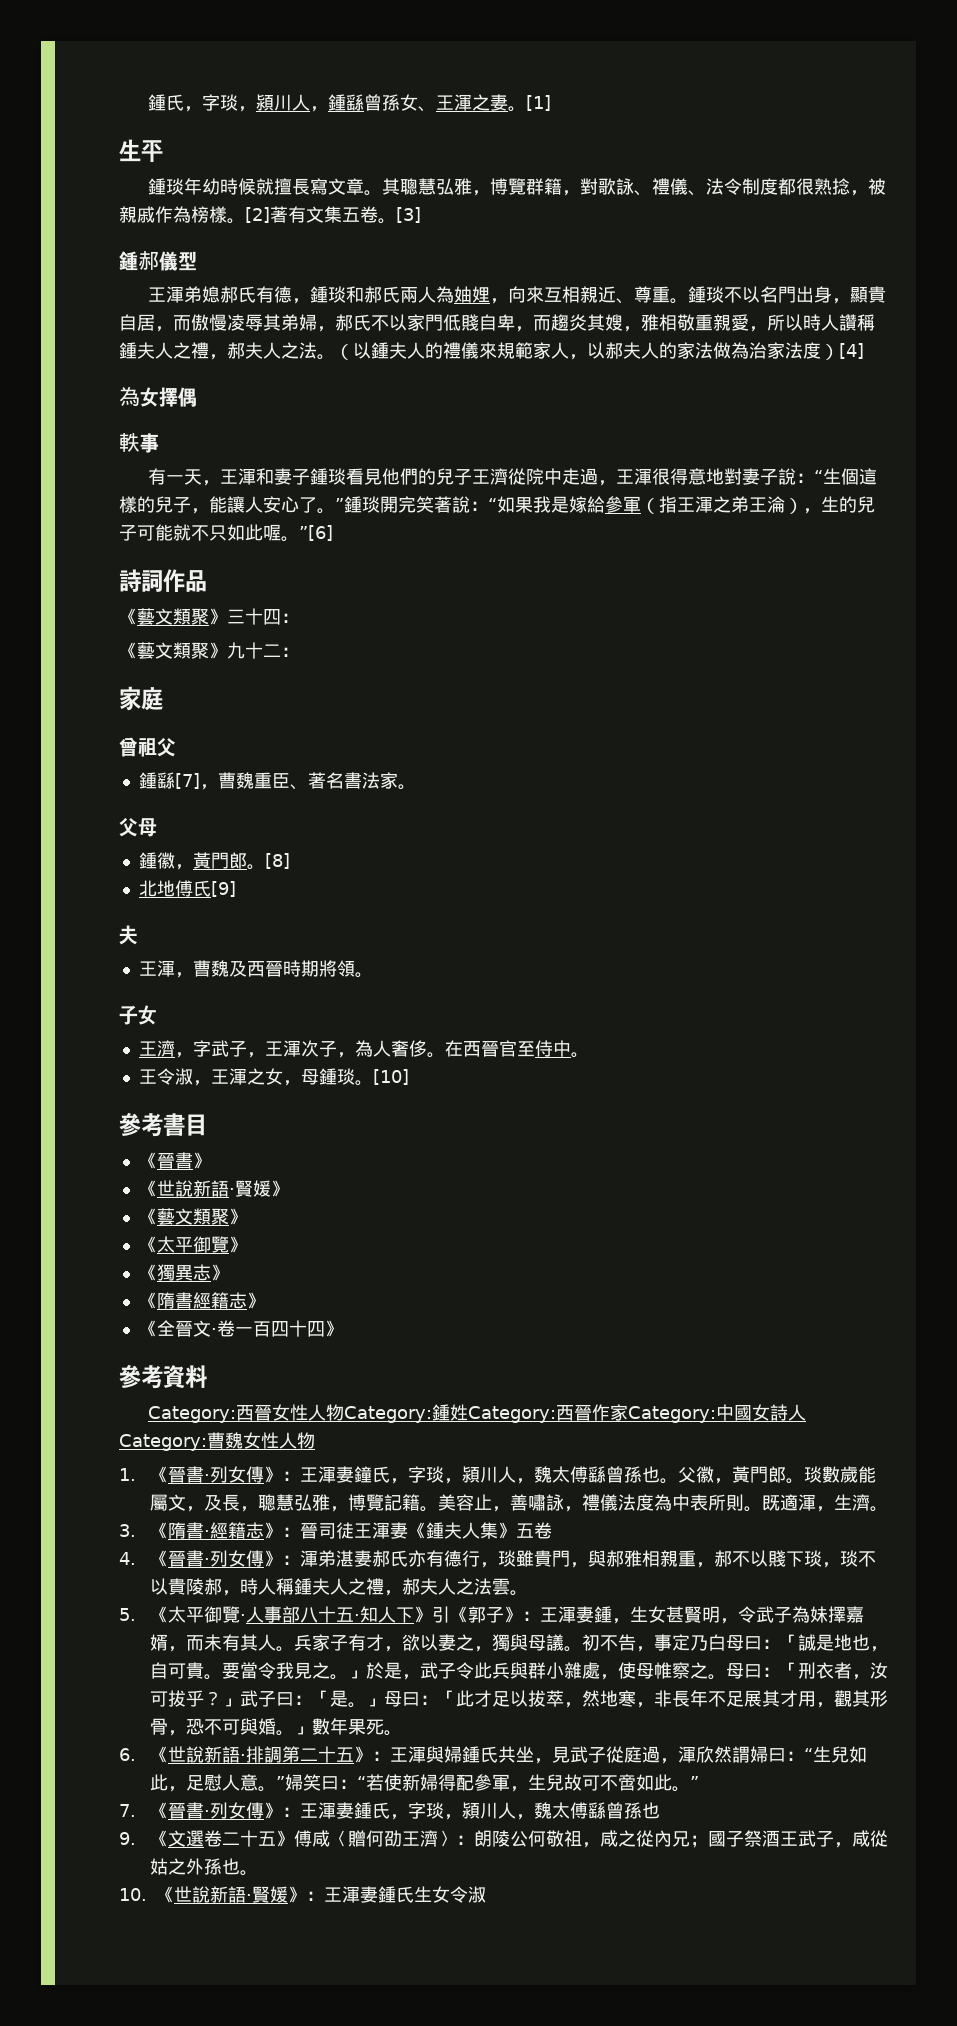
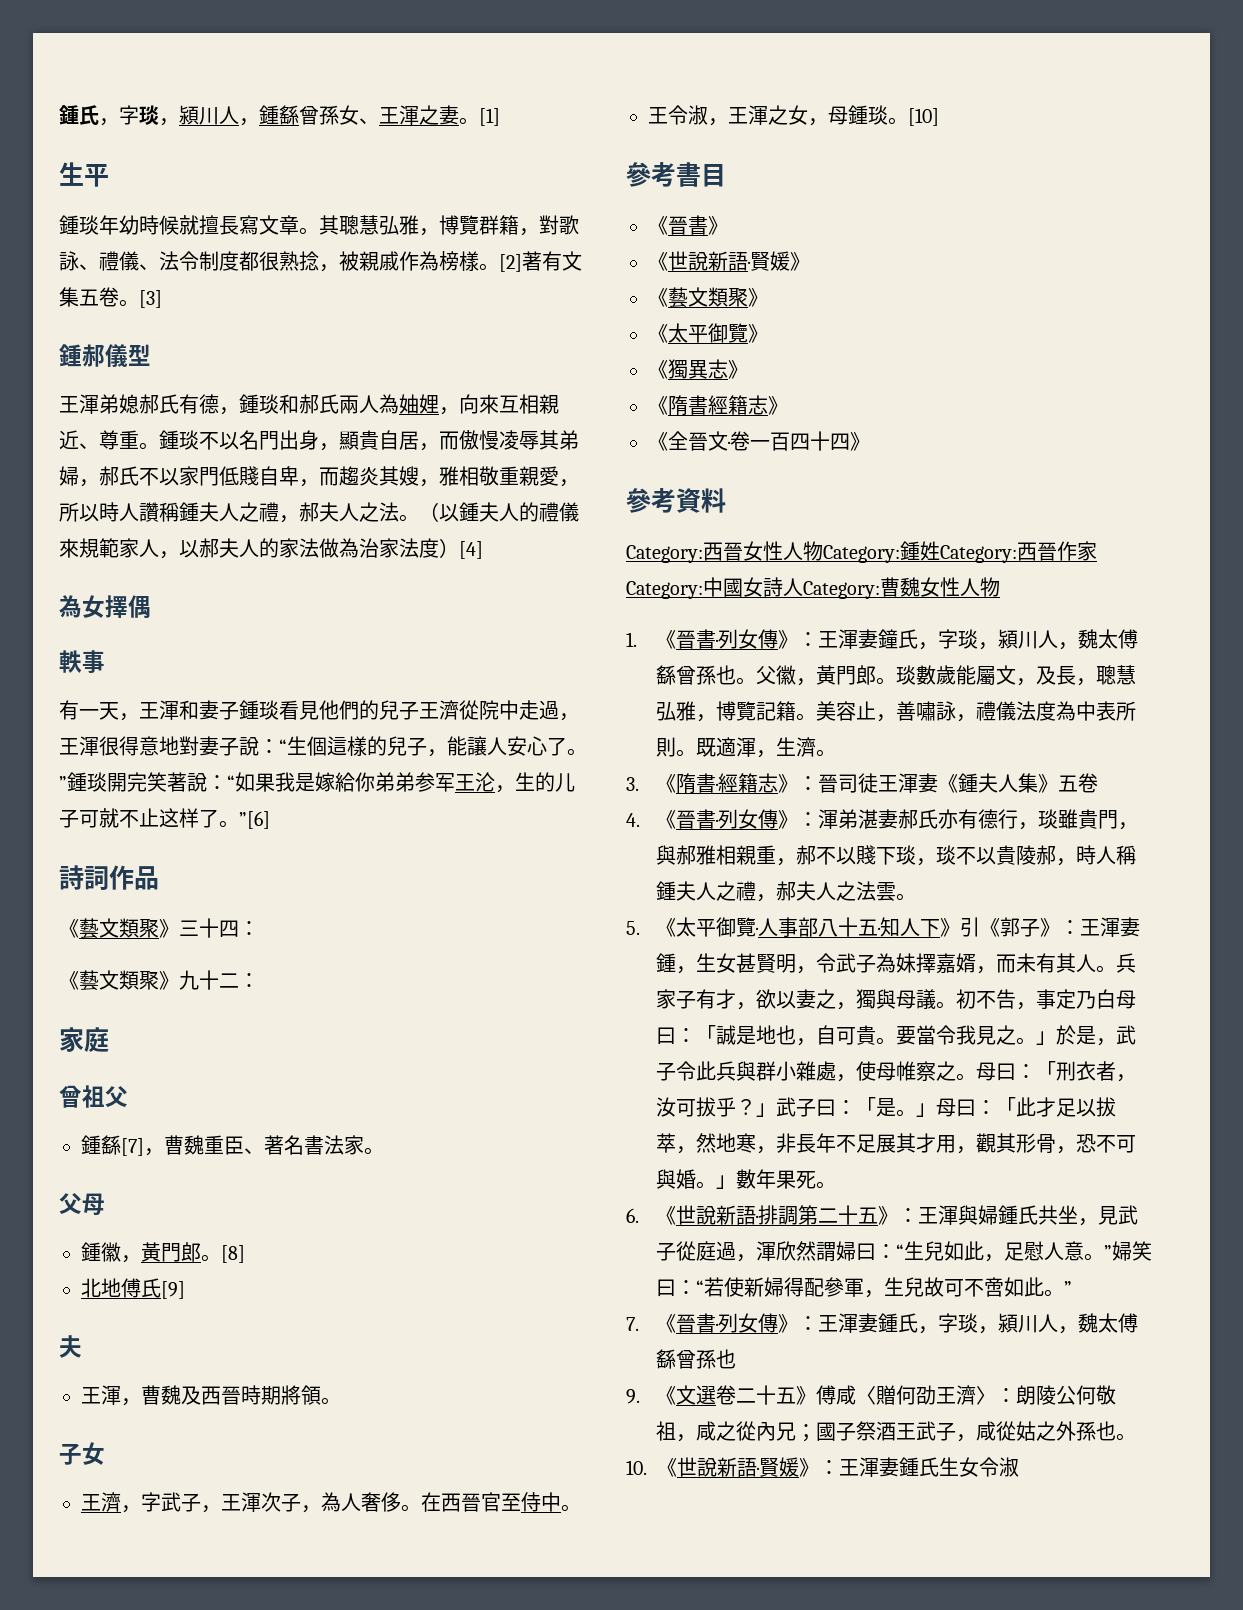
- 有一天，王渾和妻子鍾琰看見他們的兒子王濟從院中走過，王渾很得意地對妻子說：“生個這樣的兒子，能讓人安心了。”鍾琰開完笑著說：“如果我是嫁給參軍（指王渾之弟王淪），生的兒子可能就不只如此喔。”[6]
+ 有一天，王渾和妻子鍾琰看見他們的兒子王濟從院中走過，王渾很得意地對妻子說：“生個這樣的兒子，能讓人安心了。”鍾琰開完笑著說：“如果我是嫁給你弟弟参军王沦，生的儿子可就不止这样了。”[6]

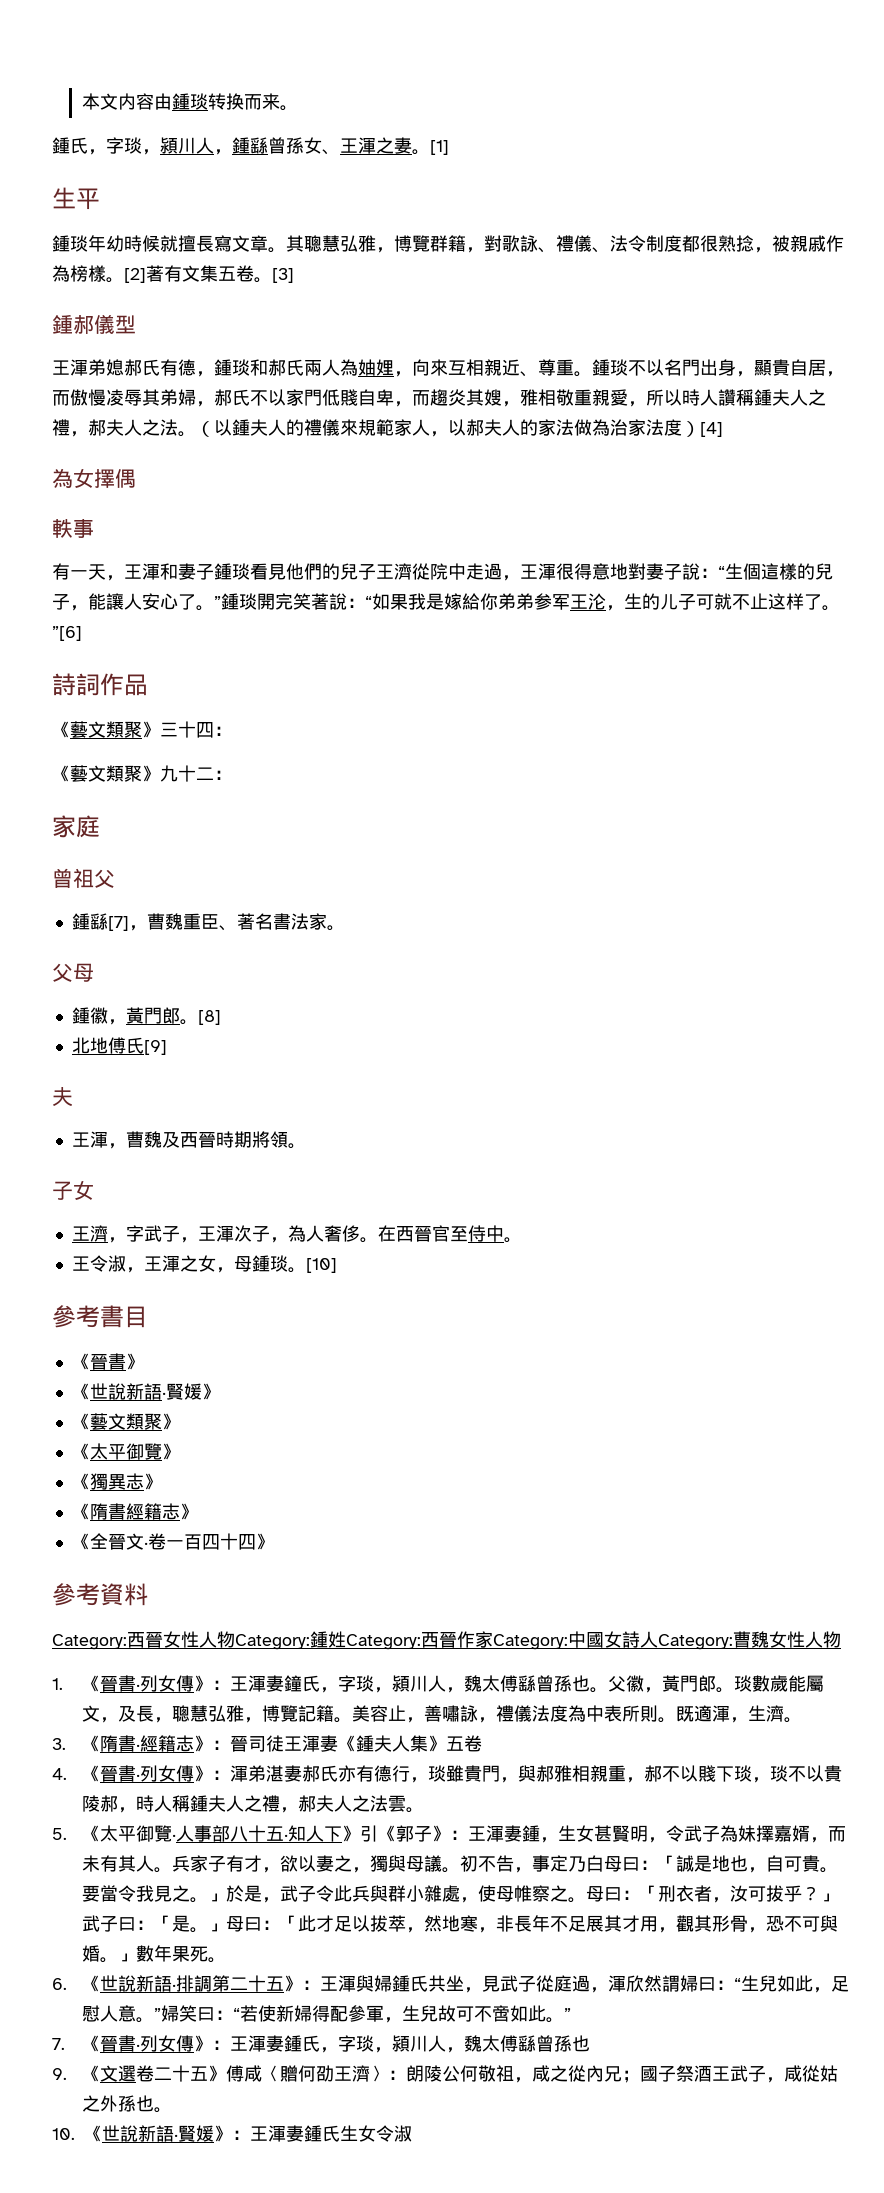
+ 本文内容由鍾琰转换而来。

